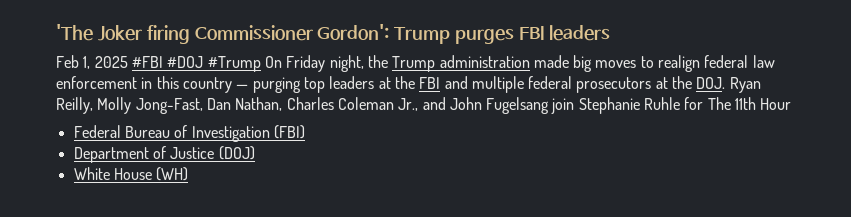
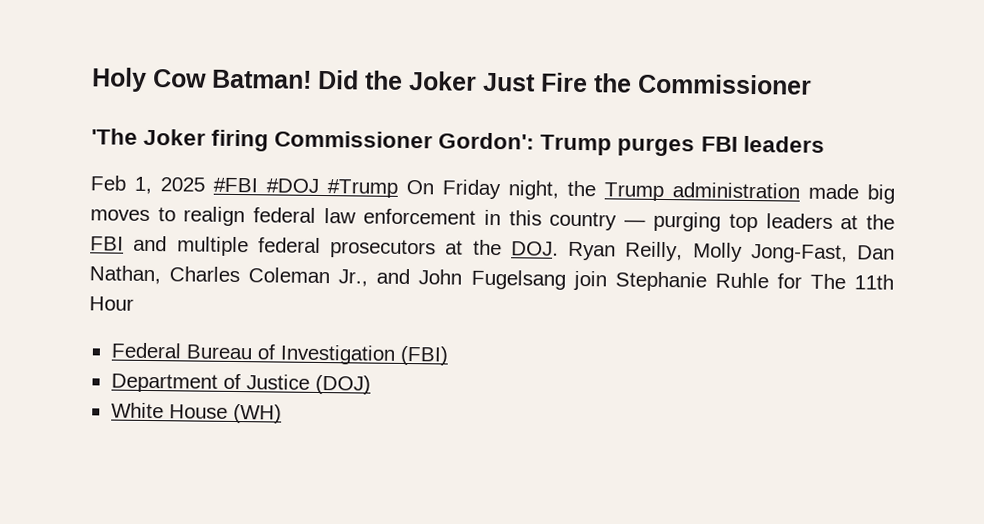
+ Holy Cow Batman! Did the Joker Just Fire the Commissioner

